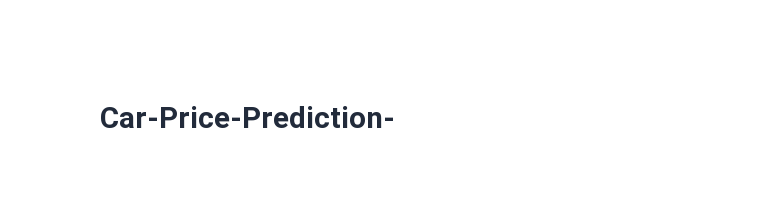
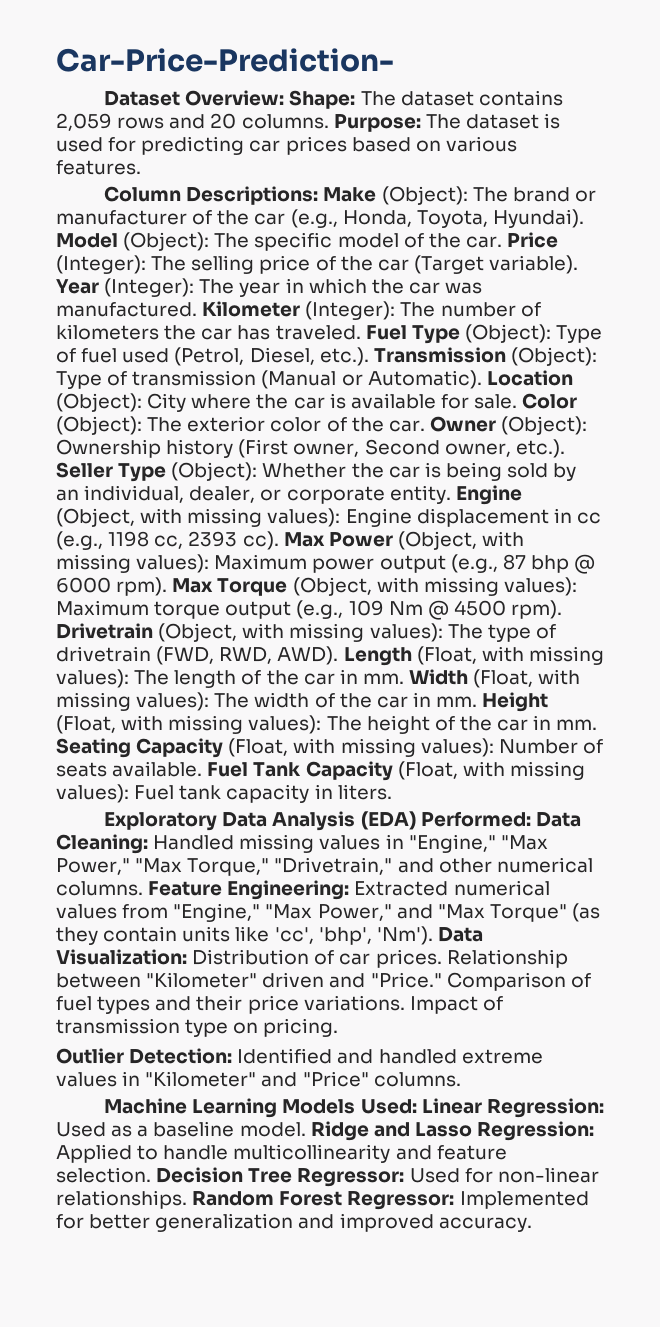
+ Dataset Overview: Shape: The dataset contains 2,059 rows and 20 columns. Purpose: The dataset is used for predicting car prices based on various features.
+ Column Descriptions: Make (Object): The brand or manufacturer of the car (e.g., Honda, Toyota, Hyundai). Model (Object): The specific model of the car. Price (Integer): The selling price of the car (Target variable). Year (Integer): The year in which the car was manufactured. Kilometer (Integer): The number of kilometers the car has traveled. Fuel Type (Object): Type of fuel used (Petrol, Diesel, etc.). Transmission (Object): Type of transmission (Manual or Automatic). Location (Object): City where the car is available for sale. Color (Object): The exterior color of the car. Owner (Object): Ownership history (First owner, Second owner, etc.). Seller Type (Object): Whether the car is being sold by an individual, dealer, or corporate entity. Engine (Object, with missing values): Engine displacement in cc (e.g., 1198 cc, 2393 cc). Max Power (Object, with missing values): Maximum power output (e.g., 87 bhp @ 6000 rpm). Max Torque (Object, with missing values): Maximum torque output (e.g., 109 Nm @ 4500 rpm). Drivetrain (Object, with missing values): The type of drivetrain (FWD, RWD, AWD). Length (Float, with missing values): The length of the car in mm. Width (Float, with missing values): The width of the car in mm. Height (Float, with missing values): The height of the car in mm. Seating Capacity (Float, with missing values): Number of seats available. Fuel Tank Capacity (Float, with missing values): Fuel tank capacity in liters.
+ Exploratory Data Analysis (EDA) Performed: Data Cleaning: Handled missing values in "Engine," "Max Power," "Max Torque," "Drivetrain," and other numerical columns. Feature Engineering: Extracted numerical values from "Engine," "Max Power," and "Max Torque" (as they contain units like 'cc', 'bhp', 'Nm'). Data Visualization: Distribution of car prices. Relationship between "Kilometer" driven and "Price." Comparison of fuel types and their price variations. Impact of transmission type on pricing.
+ Outlier Detection: Identified and handled extreme values in "Kilometer" and "Price" columns.
+ Machine Learning Models Used: Linear Regression: Used as a baseline model. Ridge and Lasso Regression: Applied to handle multicollinearity and feature selection. Decision Tree Regressor: Used for non-linear relationships. Random Forest Regressor: Implemented for better generalization and improved accuracy.

